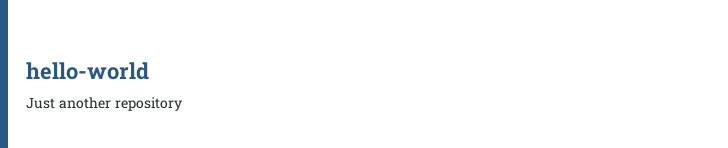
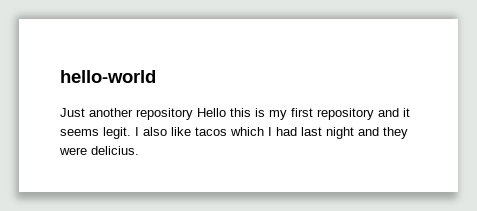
- Just another repository
+ Just another repository Hello this is my first repository and it seems legit. I also like tacos which I had last night and they were delicius.

